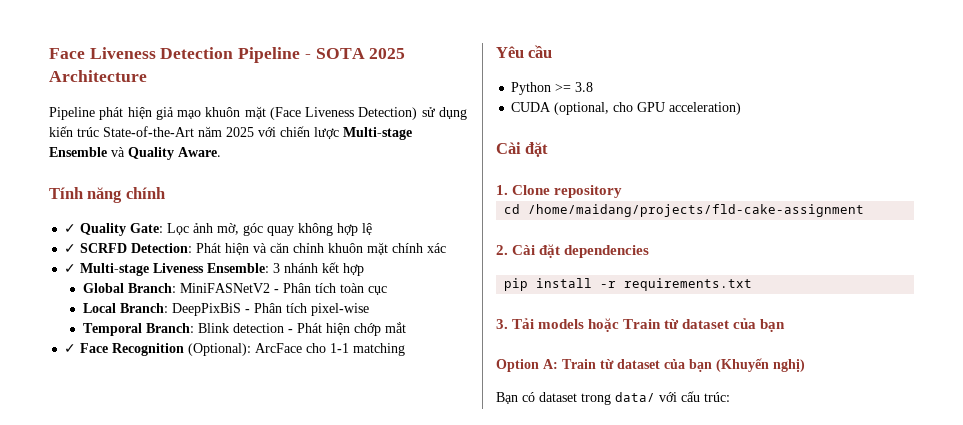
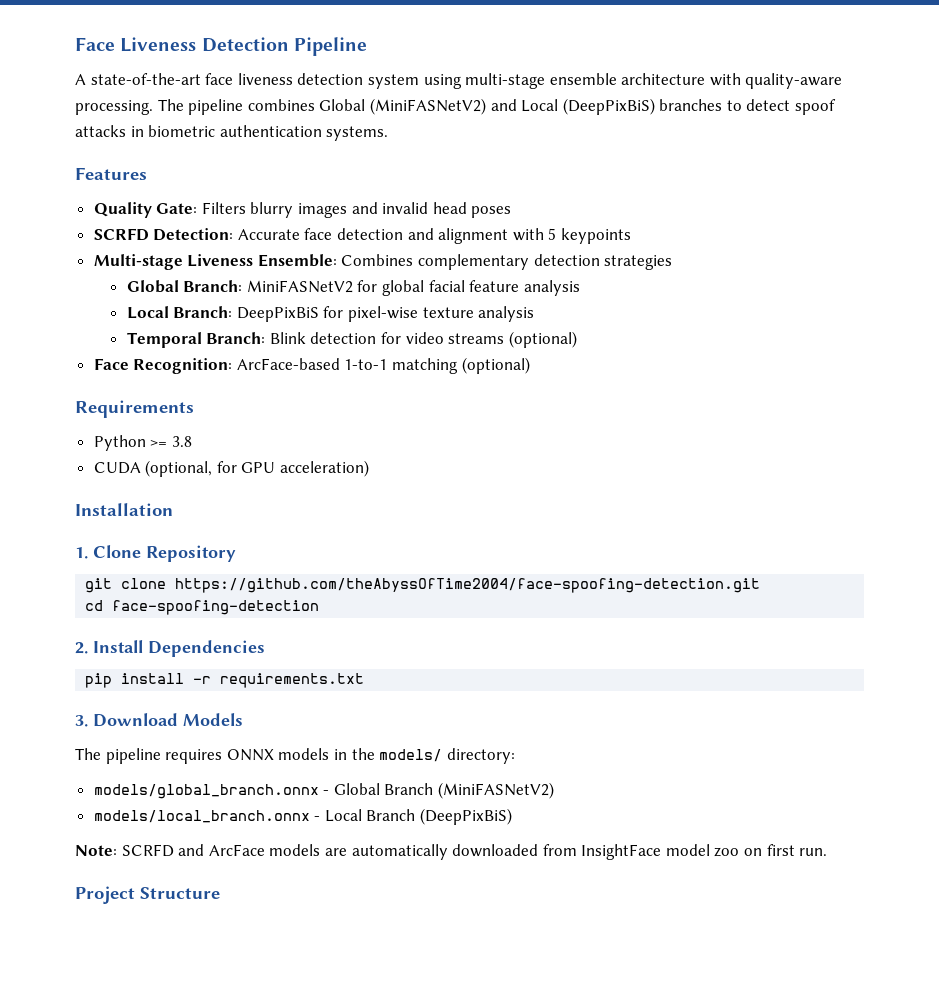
- Face Liveness Detection Pipeline - SOTA 2025 Architecture
- Pipeline phát hiện giả mạo khuôn mặt (Face Liveness Detection) sử dụng kiến trúc State-of-the-Art năm 2025 với chiến lược Multi-stage Ensemble và Quality Aware.
- Tính năng chính
- ✓ Quality Gate: Lọc ảnh mờ, góc quay không hợp lệ
- ✓ SCRFD Detection: Phát hiện và căn chỉnh khuôn mặt chính xác
- ✓ Multi-stage Liveness Ensemble: 3 nhánh kết hợp
- Global Branch: MiniFASNetV2 - Phân tích toàn cục
+ Face Liveness Detection Pipeline
+ A state-of-the-art face liveness detection system using multi-stage ensemble architecture with quality-aware processing. The pipeline combines Global (MiniFASNetV2) and Local (DeepPixBiS) branches to detect spoof attacks in biometric authentication systems.
+ Features
+ Quality Gate: Filters blurry images and invalid head poses
+ SCRFD Detection: Accurate face detection and alignment with 5 keypoints
+ Multi-stage Liveness Ensemble: Combines complementary detection strategies
+ Global Branch: MiniFASNetV2 for global facial feature analysis
- Local Branch: DeepPixBiS - Phân tích pixel-wise
+ Local Branch: DeepPixBiS for pixel-wise texture analysis
- Temporal Branch: Blink detection - Phát hiện chớp mắt
- ✓ Face Recognition (Optional): ArcFace cho 1-1 matching
- Yêu cầu
+ Temporal Branch: Blink detection for video streams (optional)
+ Face Recognition: ArcFace-based 1-to-1 matching (optional)
+ Requirements
- CUDA (optional, cho GPU acceleration)
- Cài đặt
+ CUDA (optional, for GPU acceleration)
+ Installation
- 1. Clone repository
+ 1. Clone Repository
+ git clone https://github.com/theAbyssOfTime2004/face-spoofing-detection.git
- cd /home/maidang/projects/fld-cake-assignment
+ cd face-spoofing-detection
- 2. Cài đặt dependencies
+ 2. Install Dependencies
- 3. Tải models hoặc Train từ dataset của bạn
- Option A: Train từ dataset của bạn (Khuyến nghị)
- Bạn có dataset trong data/ với cấu trúc:
+ 3. Download Models
+ The pipeline requires ONNX models in the models/ directory:
+ models/global_branch.onnx - Global Branch (MiniFASNetV2)
+ models/local_branch.onnx - Local Branch (DeepPixBiS)
+ Note: SCRFD and ArcFace models are automatically downloaded from InsightFace model zoo on first run.
+ Project Structure

